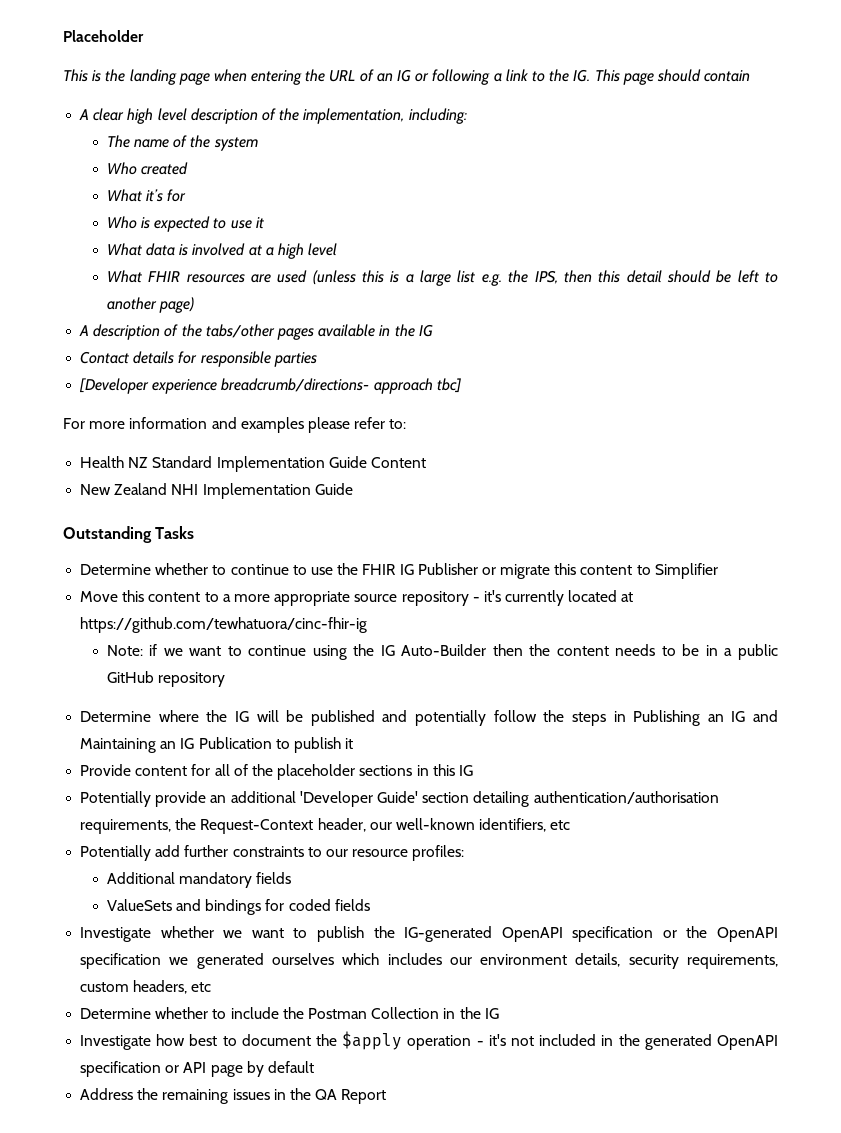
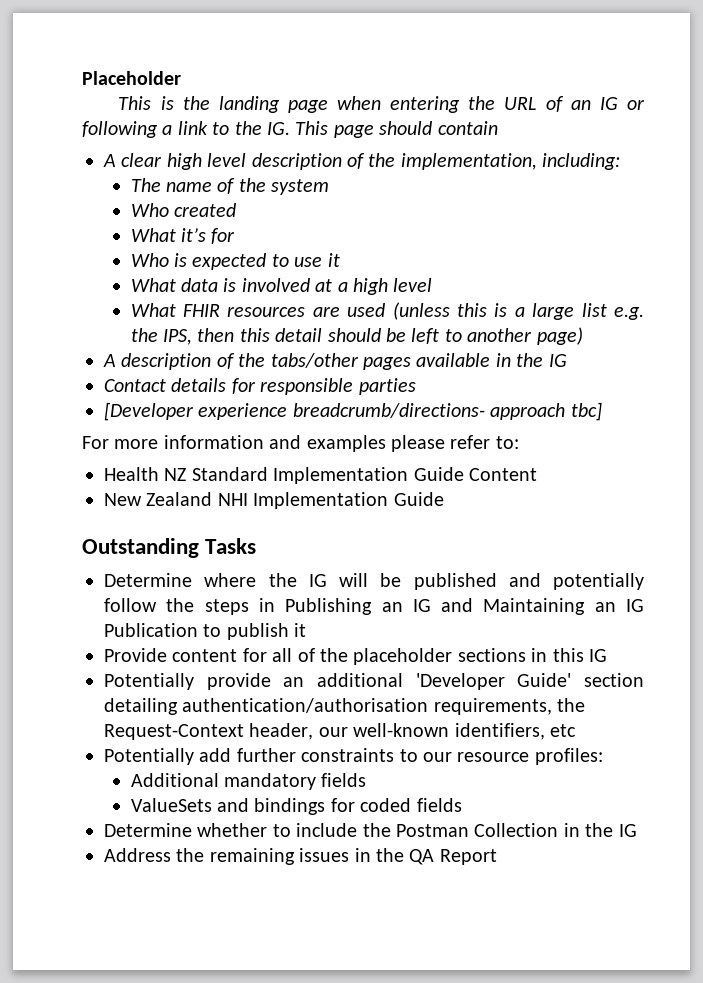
- Determine whether to continue to use the FHIR IG Publisher or migrate this content to Simplifier
- Move this content to a more appropriate source repository - it's currently located at https://github.com/tewhatuora/cinc-fhir-ig
- Note: if we want to continue using the IG Auto-Builder then the content needs to be in a public GitHub repository
- Investigate whether we want to publish the IG-generated OpenAPI specification or the OpenAPI specification we generated ourselves which includes our environment details, security requirements, custom headers, etc
- Investigate how best to document the $apply operation - it's not included in the generated OpenAPI specification or API page by default

